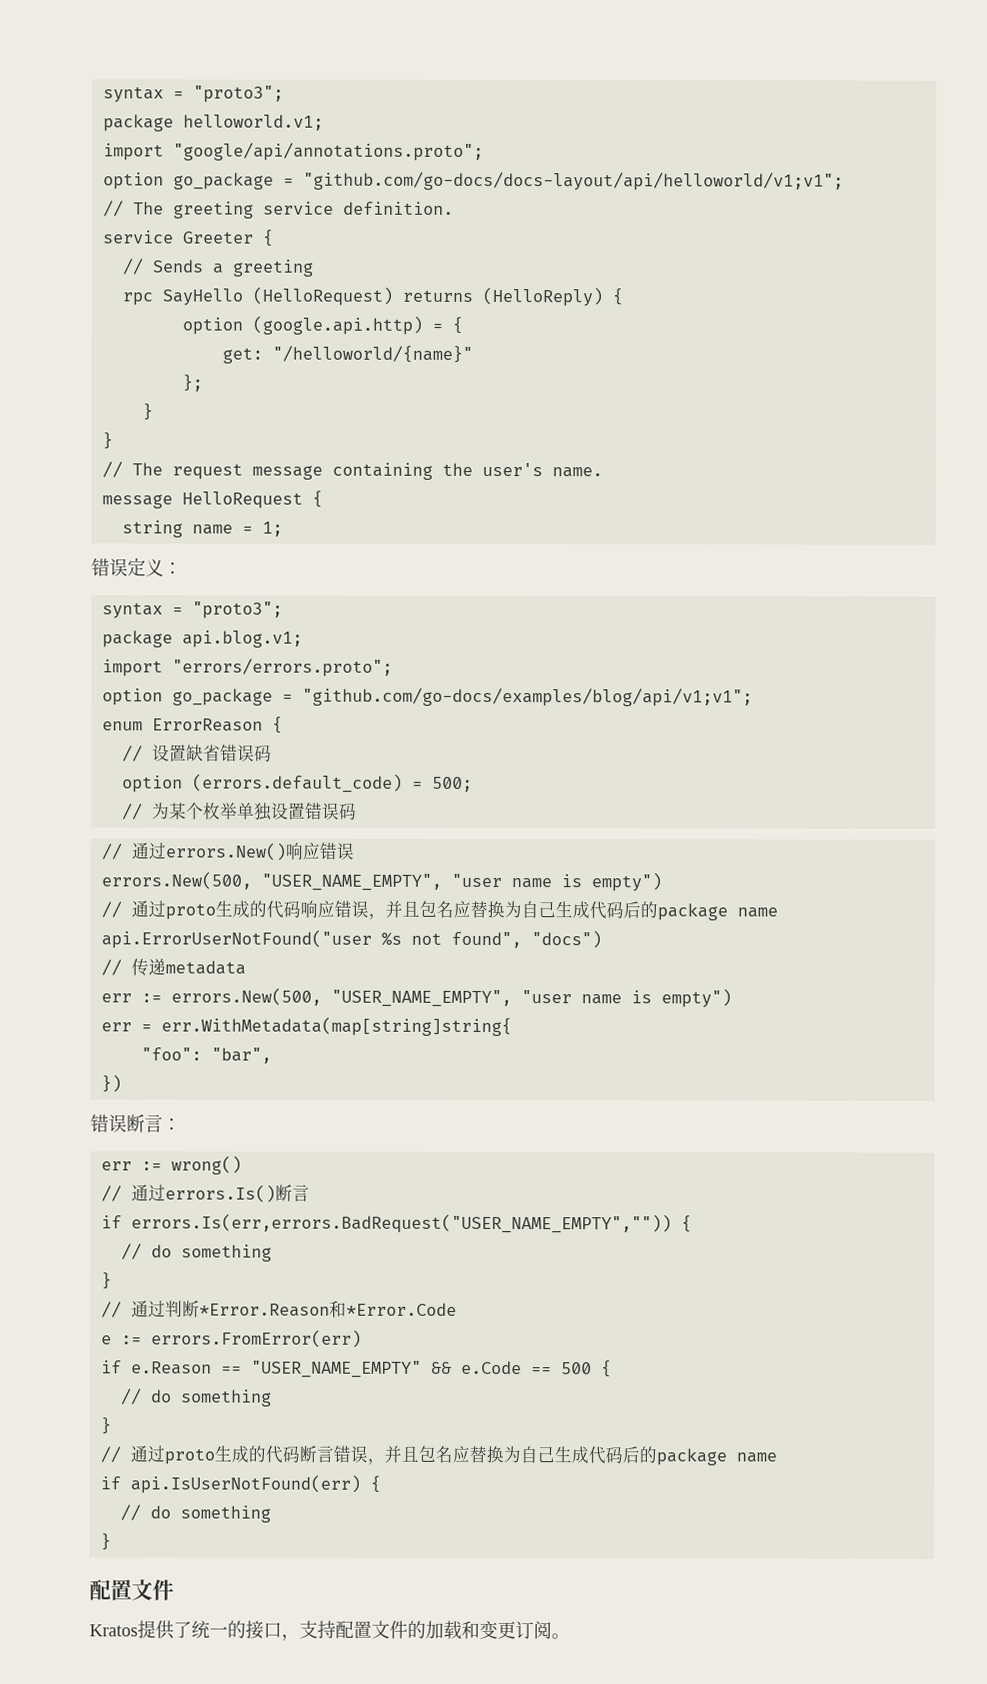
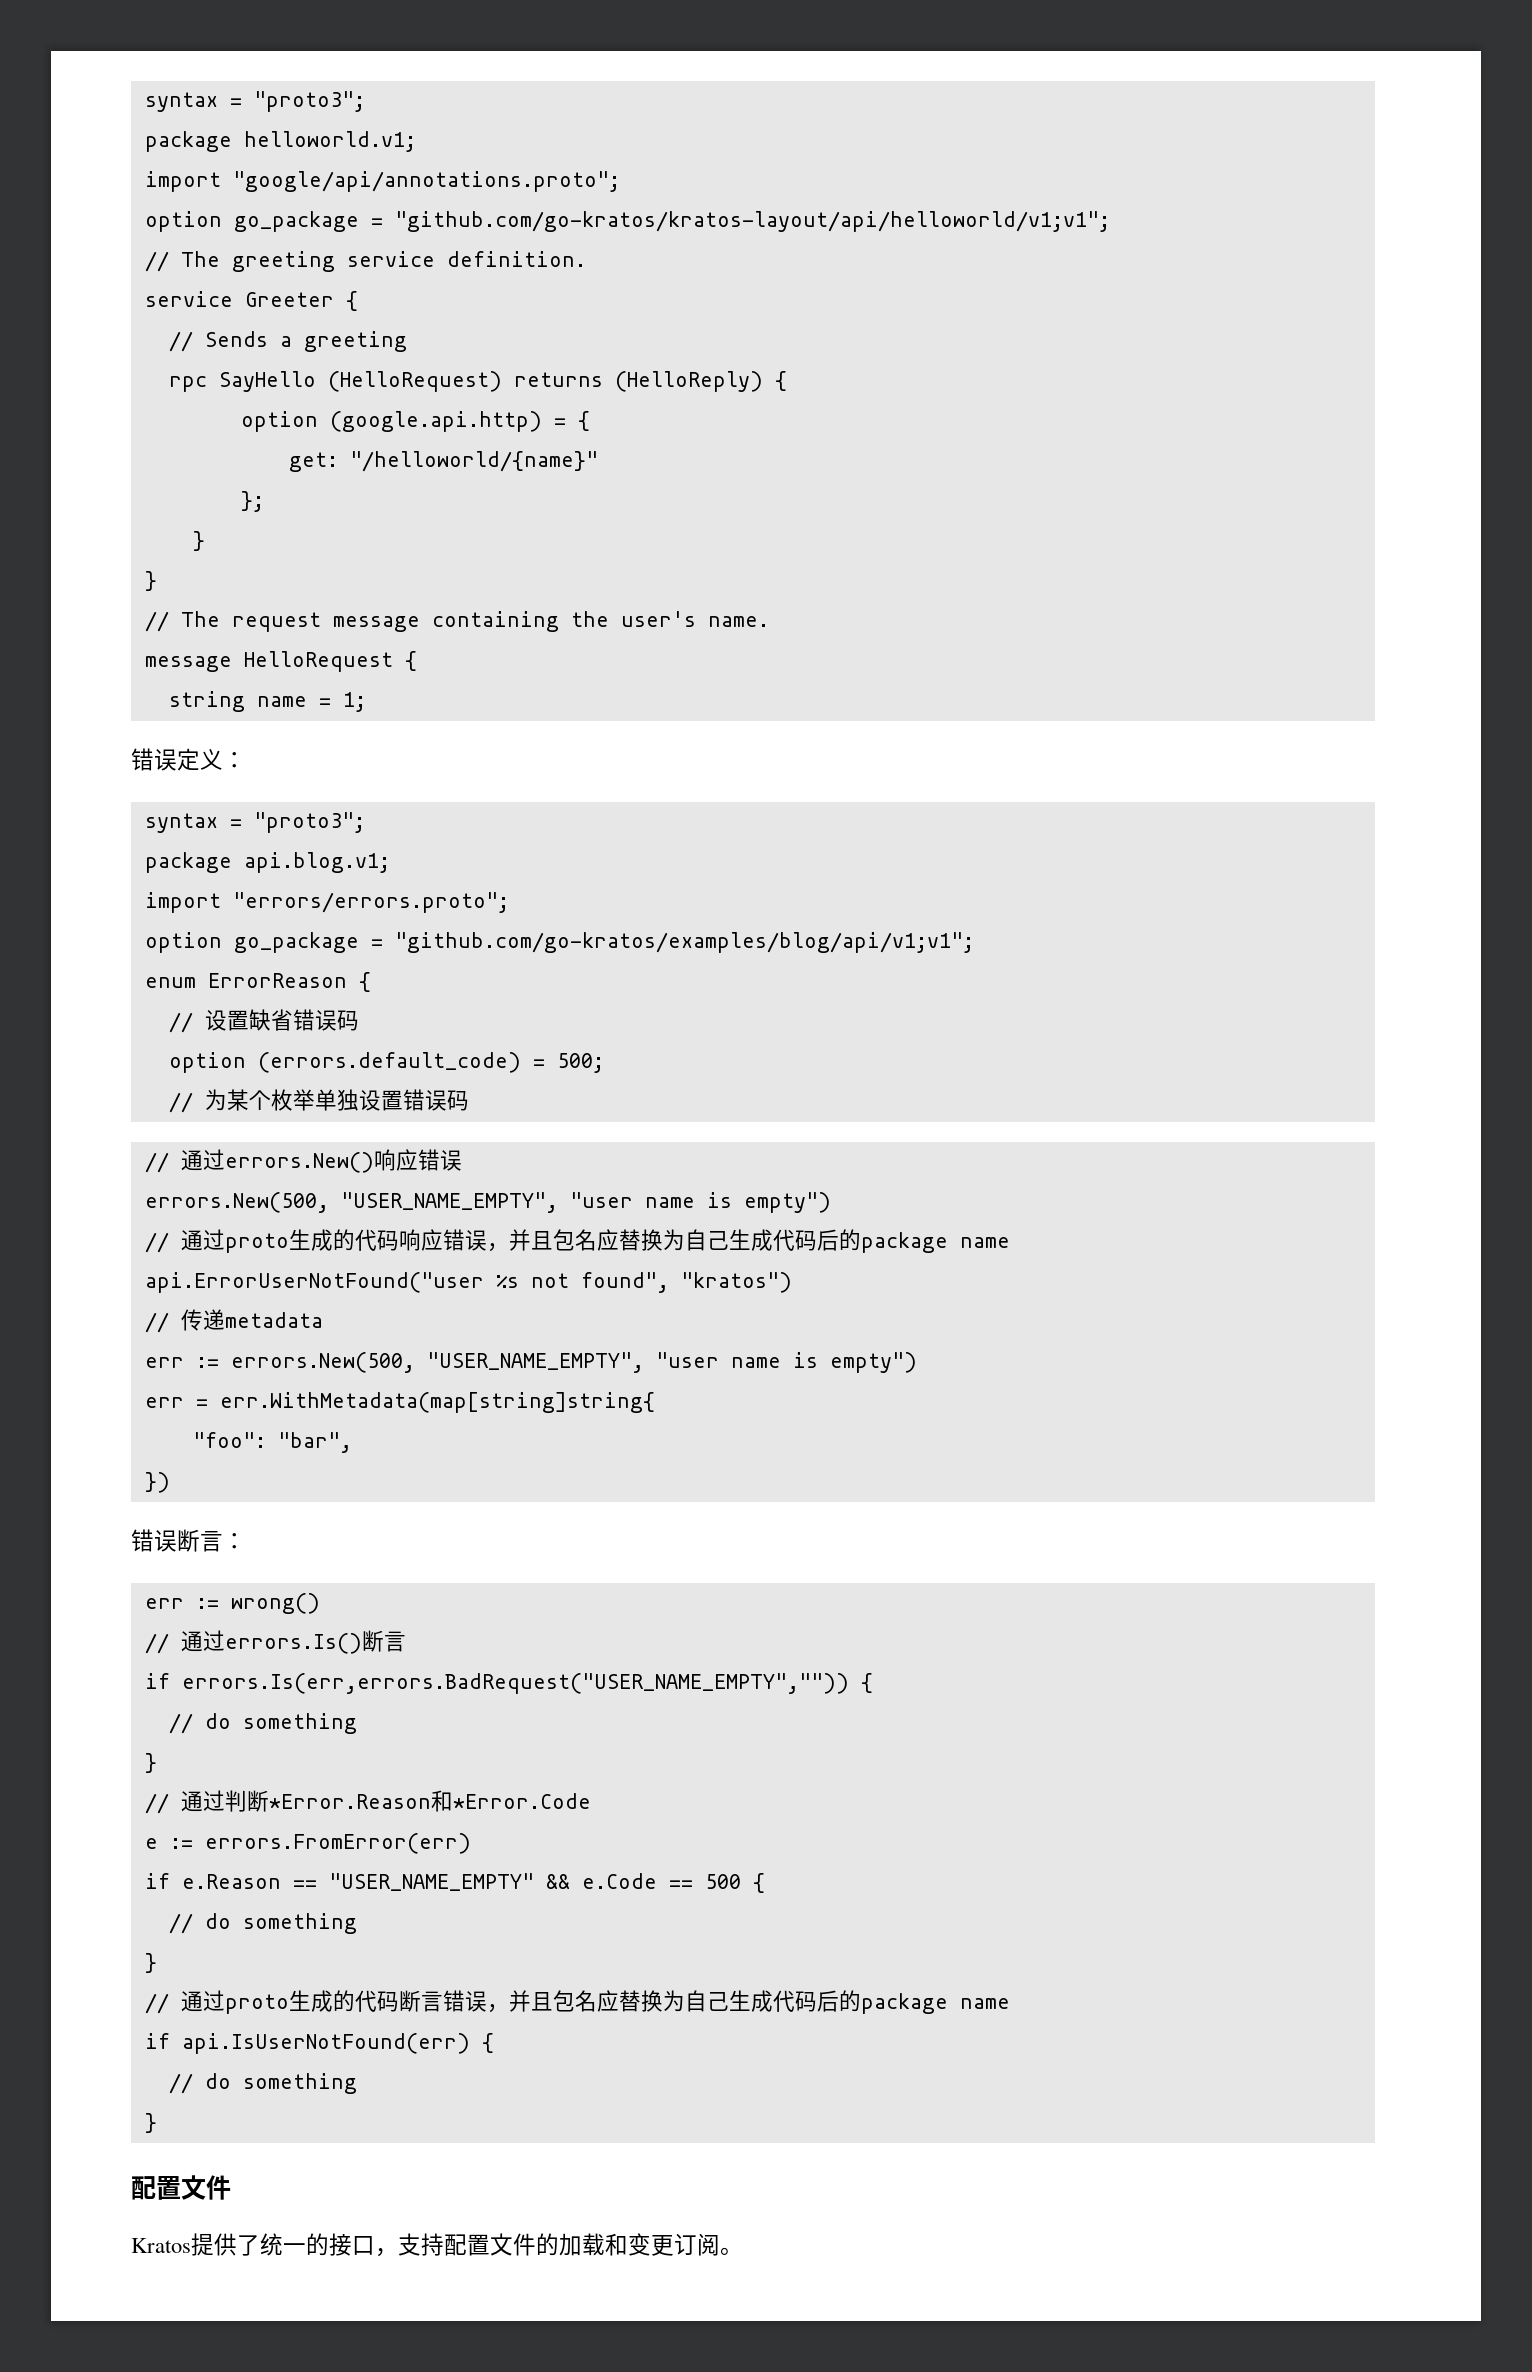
- option go_package = "github.com/go-docs/docs-layout/api/helloworld/v1;v1";
+ option go_package = "github.com/go-kratos/kratos-layout/api/helloworld/v1;v1";
- option go_package = "github.com/go-docs/examples/blog/api/v1;v1";
+ option go_package = "github.com/go-kratos/examples/blog/api/v1;v1";
- api.ErrorUserNotFound("user %s not found", "docs")
+ api.ErrorUserNotFound("user %s not found", "kratos")

